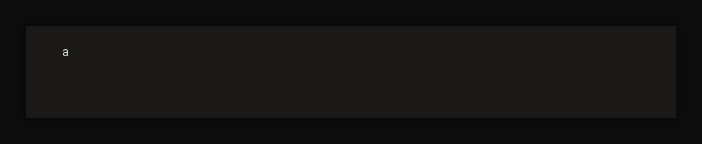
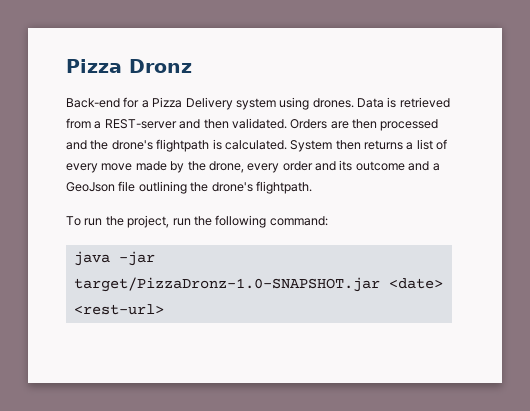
- a
+ Pizza Dronz
+ Back-end for a Pizza Delivery system using drones. Data is retrieved from a REST-server and then validated. Orders are then processed and the drone's flightpath is calculated. System then returns a list of every move made by the drone, every order and its outcome and a GeoJson file outlining the drone's flightpath.
+ To run the project, run the following command:
+ java -jar target/PizzaDronz-1.0-SNAPSHOT.jar <date> <rest-url>

